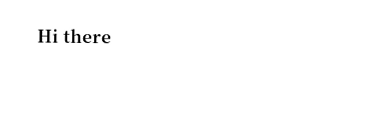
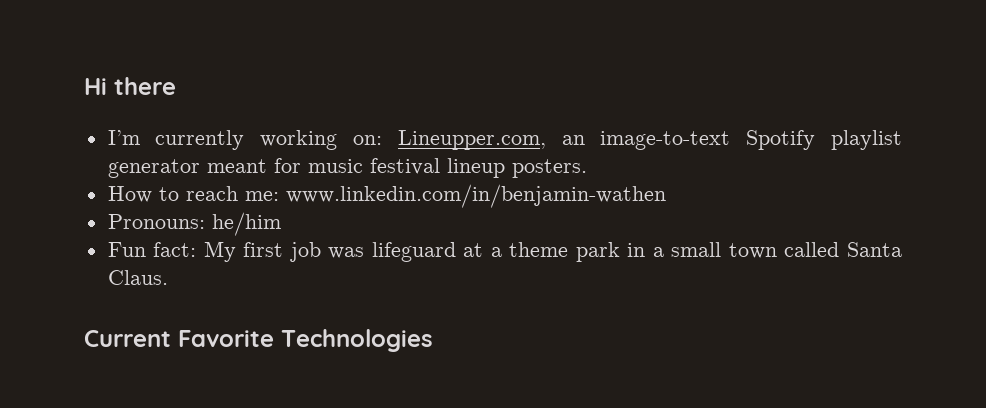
+ I’m currently working on: Lineupper.com, an image-to-text Spotify playlist generator meant for music festival lineup posters.
+ How to reach me: www.linkedin.com/in/benjamin-wathen
+ Pronouns: he/him
+ Fun fact: My first job was lifeguard at a theme park in a small town called Santa Claus.
+ Current Favorite Technologies

